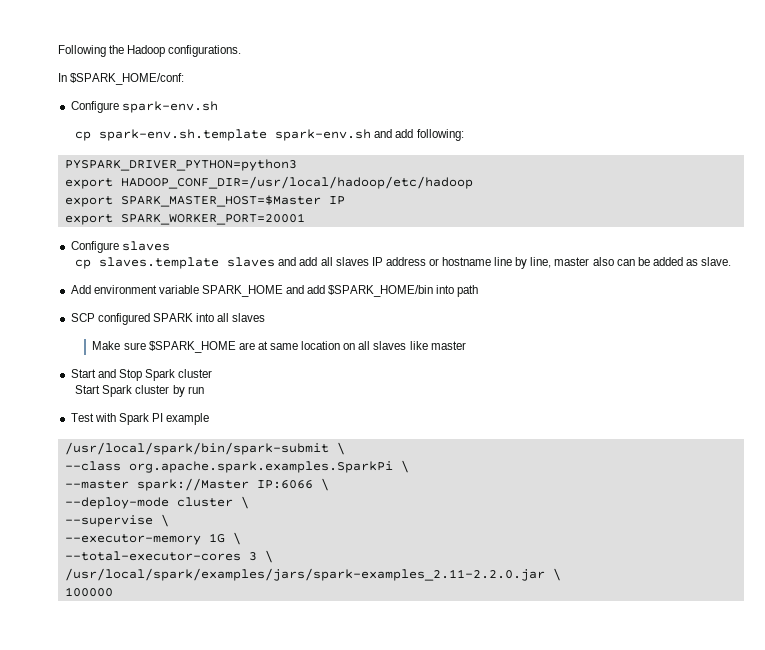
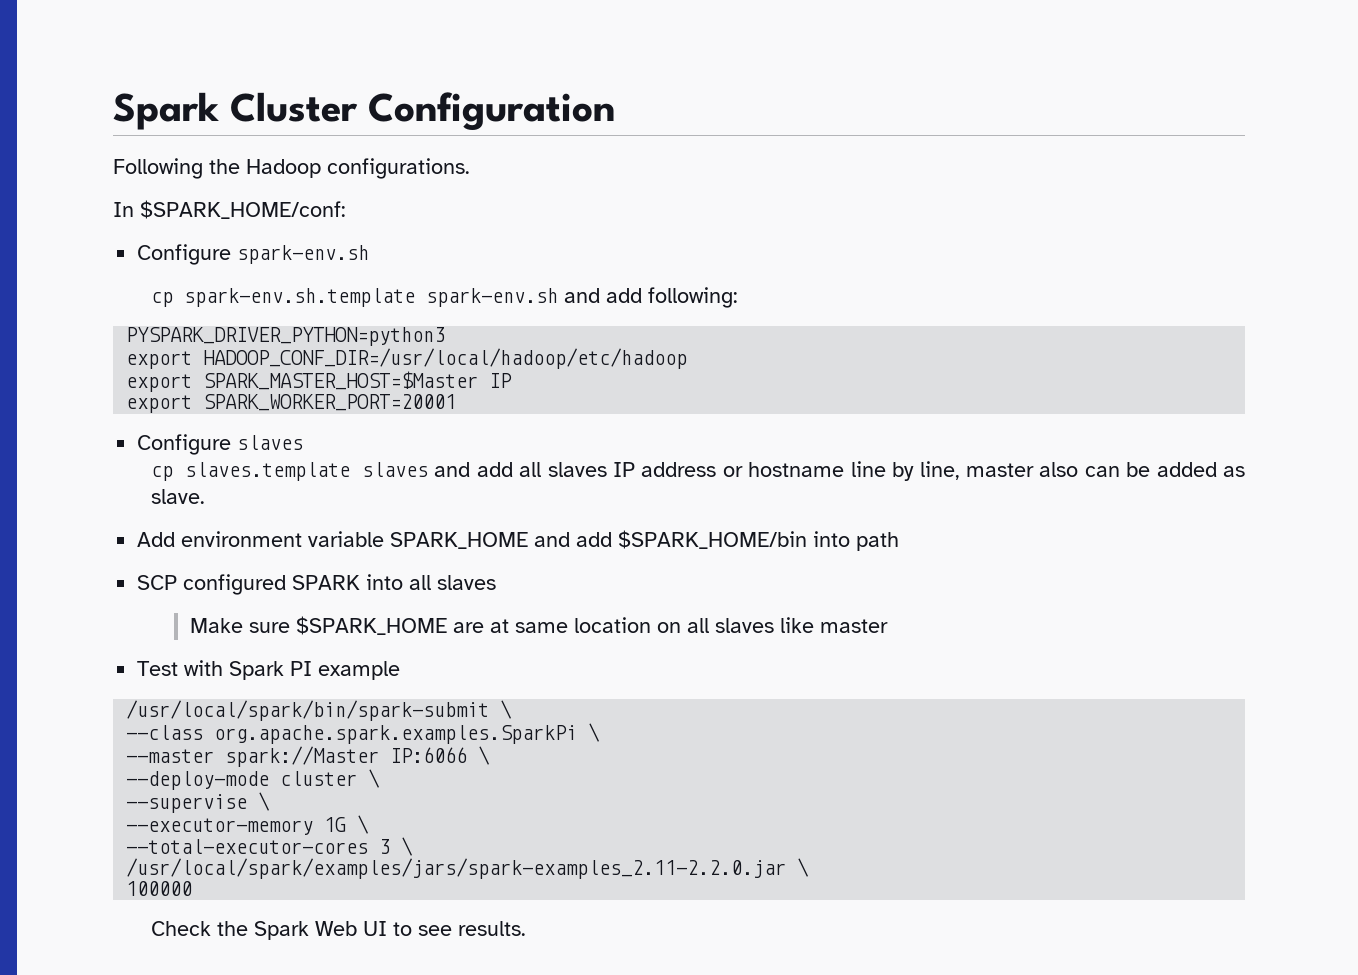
+ Spark Cluster Configuration
- Start and Stop Spark cluster
- Start Spark cluster by run
+ Check the Spark Web UI to see results.

